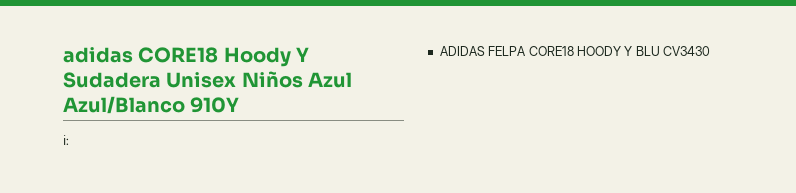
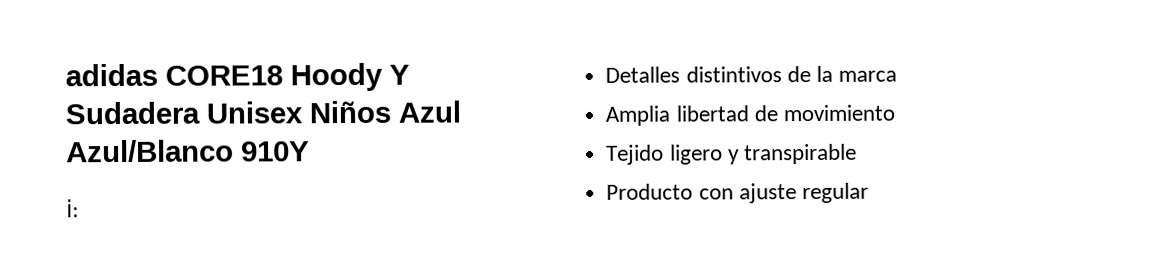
- ADIDAS FELPA CORE18 HOODY Y BLU CV3430
+ Detalles distintivos de la marca
+ Amplia libertad de movimiento
+ Tejido ligero y transpirable
+ Producto con ajuste regular

